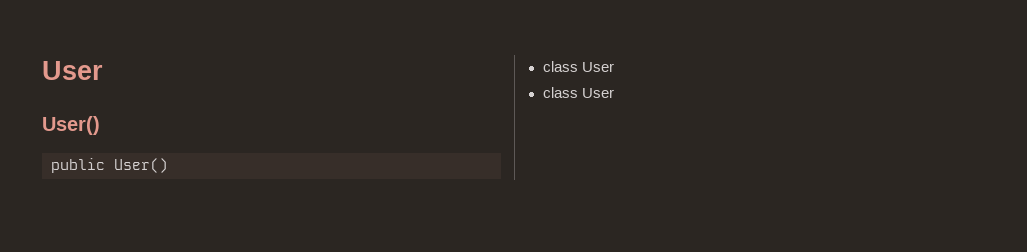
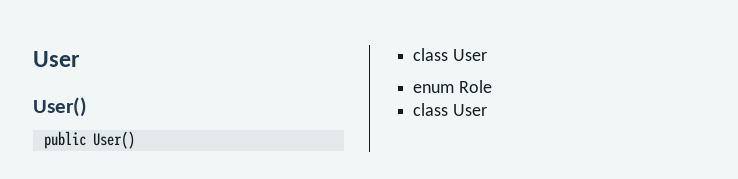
+ enum Role

